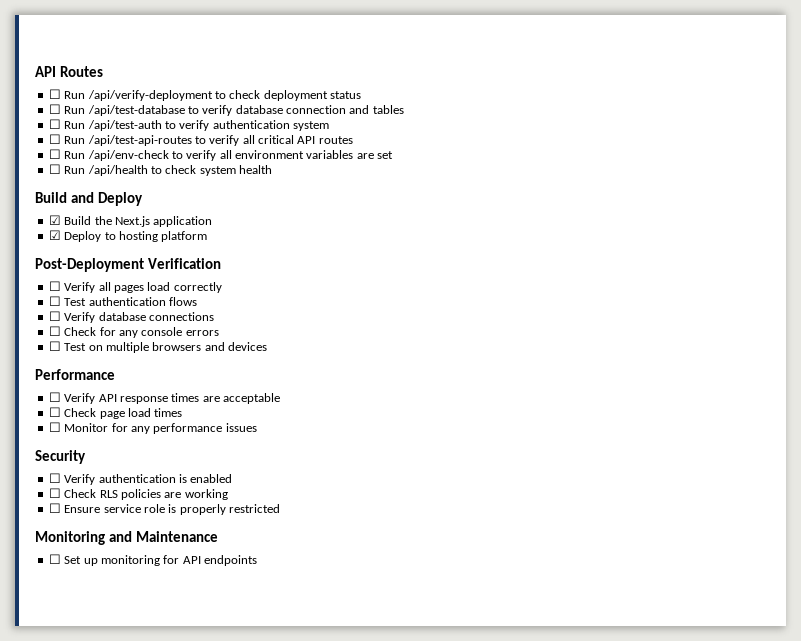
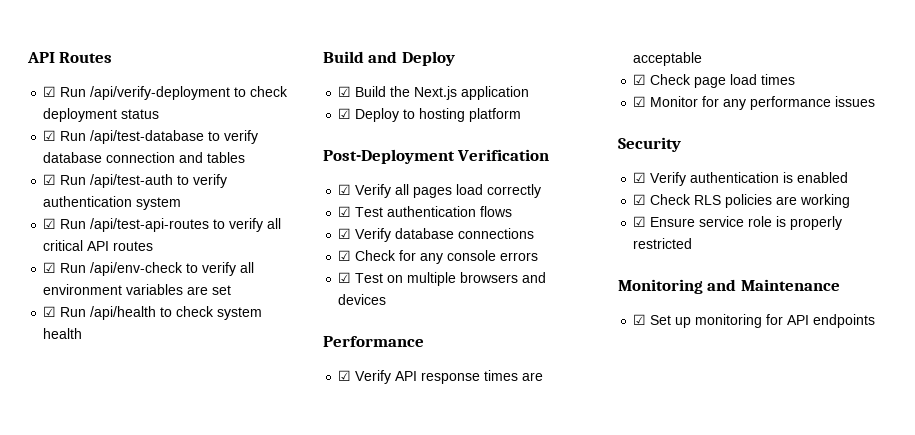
- ☐ Run /api/verify-deployment to check deployment status
+ ☑ Run /api/verify-deployment to check deployment status
- ☐ Run /api/test-database to verify database connection and tables
+ ☑ Run /api/test-database to verify database connection and tables
- ☐ Run /api/test-auth to verify authentication system
+ ☑ Run /api/test-auth to verify authentication system
- ☐ Run /api/test-api-routes to verify all critical API routes
+ ☑ Run /api/test-api-routes to verify all critical API routes
- ☐ Run /api/env-check to verify all environment variables are set
+ ☑ Run /api/env-check to verify all environment variables are set
- ☐ Run /api/health to check system health
+ ☑ Run /api/health to check system health
- ☐ Verify all pages load correctly
+ ☑ Verify all pages load correctly
- ☐ Test authentication flows
+ ☑ Test authentication flows
- ☐ Verify database connections
+ ☑ Verify database connections
- ☐ Check for any console errors
+ ☑ Check for any console errors
- ☐ Test on multiple browsers and devices
+ ☑ Test on multiple browsers and devices
- ☐ Verify API response times are acceptable
+ ☑ Verify API response times are acceptable
- ☐ Check page load times
+ ☑ Check page load times
- ☐ Monitor for any performance issues
+ ☑ Monitor for any performance issues
- ☐ Verify authentication is enabled
+ ☑ Verify authentication is enabled
- ☐ Check RLS policies are working
+ ☑ Check RLS policies are working
- ☐ Ensure service role is properly restricted
+ ☑ Ensure service role is properly restricted
- ☐ Set up monitoring for API endpoints
+ ☑ Set up monitoring for API endpoints

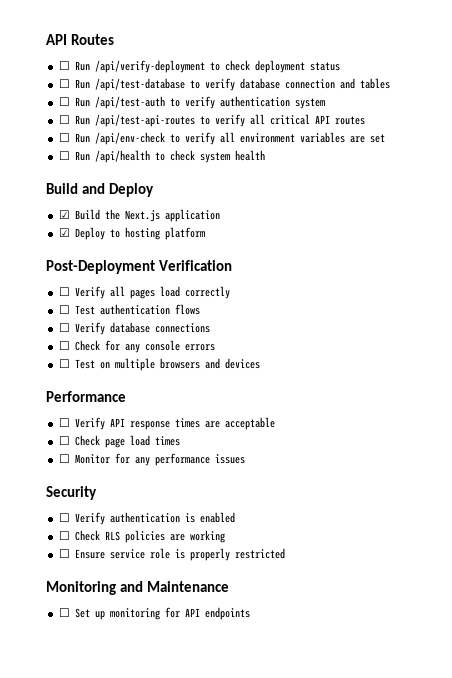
- ☑ Run /api/verify-deployment to check deployment status
+ ☐ Run /api/verify-deployment to check deployment status
- ☑ Run /api/test-database to verify database connection and tables
+ ☐ Run /api/test-database to verify database connection and tables
- ☑ Run /api/test-auth to verify authentication system
+ ☐ Run /api/test-auth to verify authentication system
- ☑ Run /api/test-api-routes to verify all critical API routes
+ ☐ Run /api/test-api-routes to verify all critical API routes
- ☑ Run /api/env-check to verify all environment variables are set
+ ☐ Run /api/env-check to verify all environment variables are set
- ☑ Run /api/health to check system health
+ ☐ Run /api/health to check system health
- ☑ Verify all pages load correctly
+ ☐ Verify all pages load correctly
- ☑ Test authentication flows
+ ☐ Test authentication flows
- ☑ Verify database connections
+ ☐ Verify database connections
- ☑ Check for any console errors
+ ☐ Check for any console errors
- ☑ Test on multiple browsers and devices
+ ☐ Test on multiple browsers and devices
- ☑ Verify API response times are acceptable
+ ☐ Verify API response times are acceptable
- ☑ Check page load times
+ ☐ Check page load times
- ☑ Monitor for any performance issues
+ ☐ Monitor for any performance issues
- ☑ Verify authentication is enabled
+ ☐ Verify authentication is enabled
- ☑ Check RLS policies are working
+ ☐ Check RLS policies are working
- ☑ Ensure service role is properly restricted
+ ☐ Ensure service role is properly restricted
- ☑ Set up monitoring for API endpoints
+ ☐ Set up monitoring for API endpoints

